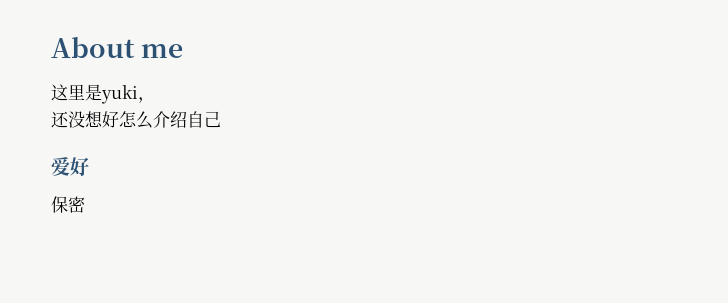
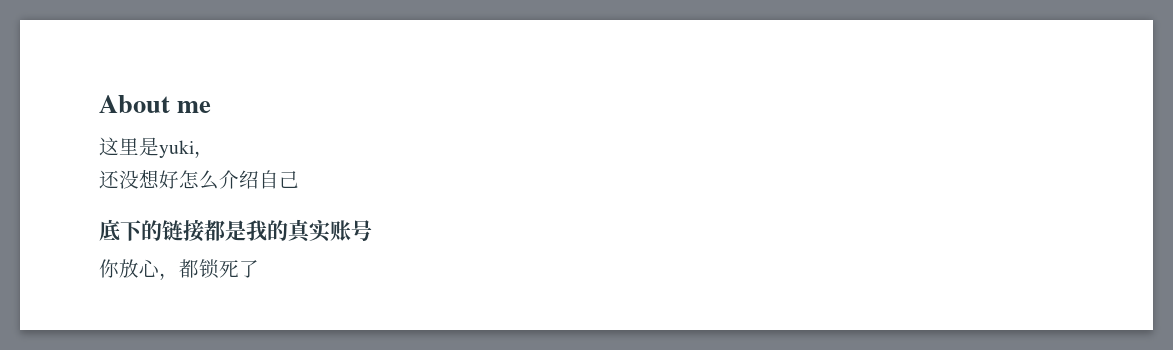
- 爱好
- 保密
+ 底下的链接都是我的真实账号
+ 你放心，都锁死了

